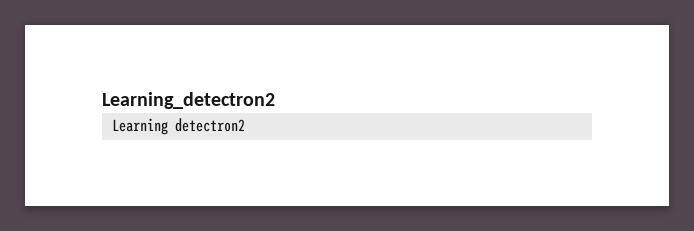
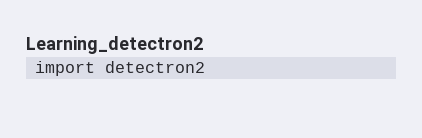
- Learning detectron2
+ import detectron2

